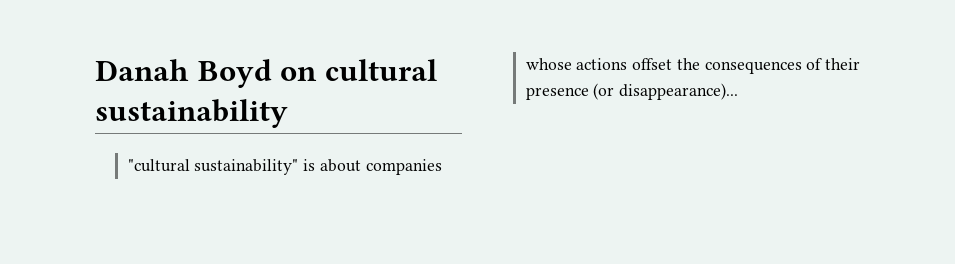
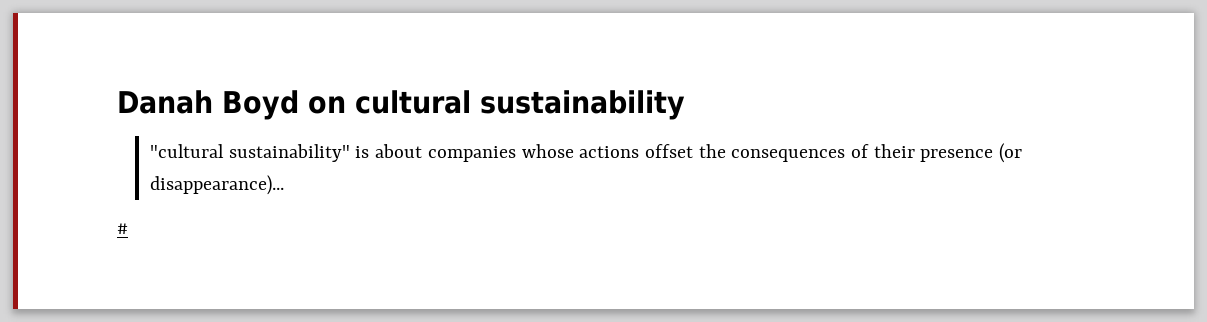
+ #

